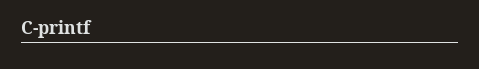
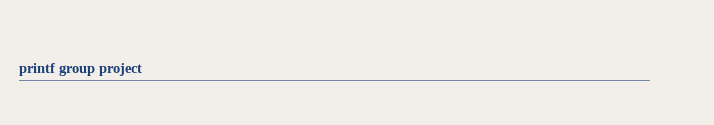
- C-printf
+ printf group project

